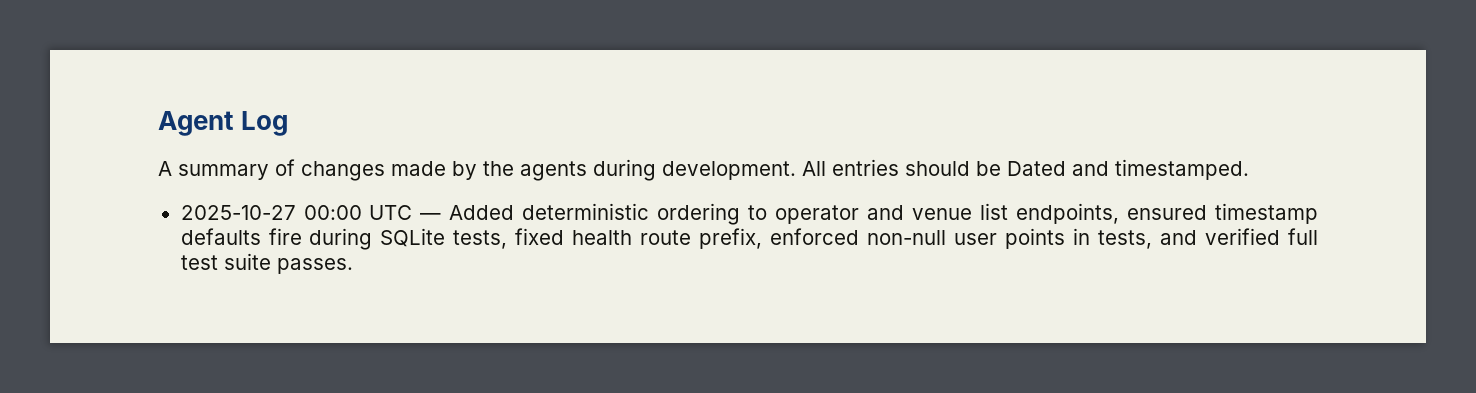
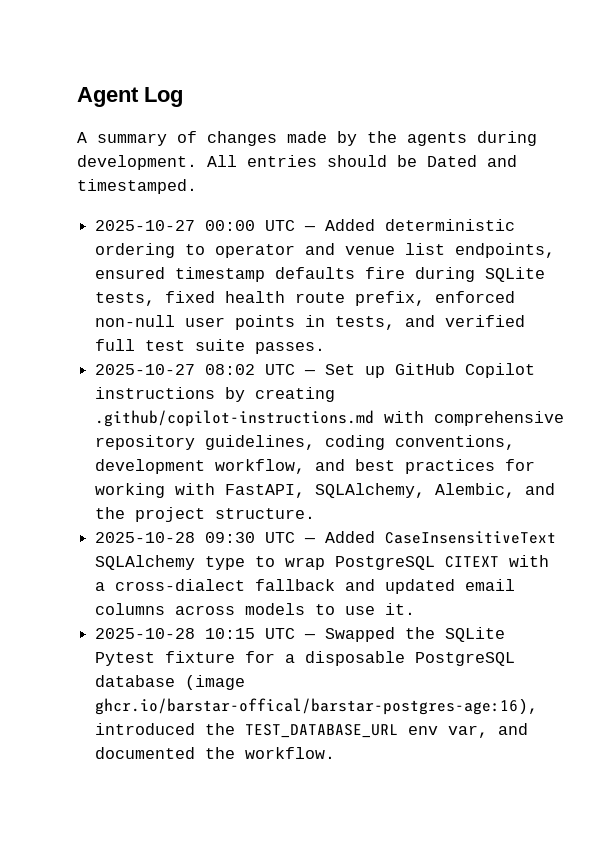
+ 2025-10-27 08:02 UTC — Set up GitHub Copilot instructions by creating .github/copilot-instructions.md with comprehensive repository guidelines, coding conventions, development workflow, and best practices for working with FastAPI, SQLAlchemy, Alembic, and the project structure.
+ 2025-10-28 09:30 UTC — Added CaseInsensitiveText SQLAlchemy type to wrap PostgreSQL CITEXT with a cross-dialect fallback and updated email columns across models to use it.
+ 2025-10-28 10:15 UTC — Swapped the SQLite Pytest fixture for a disposable PostgreSQL database (image ghcr.io/barstar-offical/barstar-postgres-age:16), introduced the TEST_DATABASE_URL env var, and documented the workflow.

